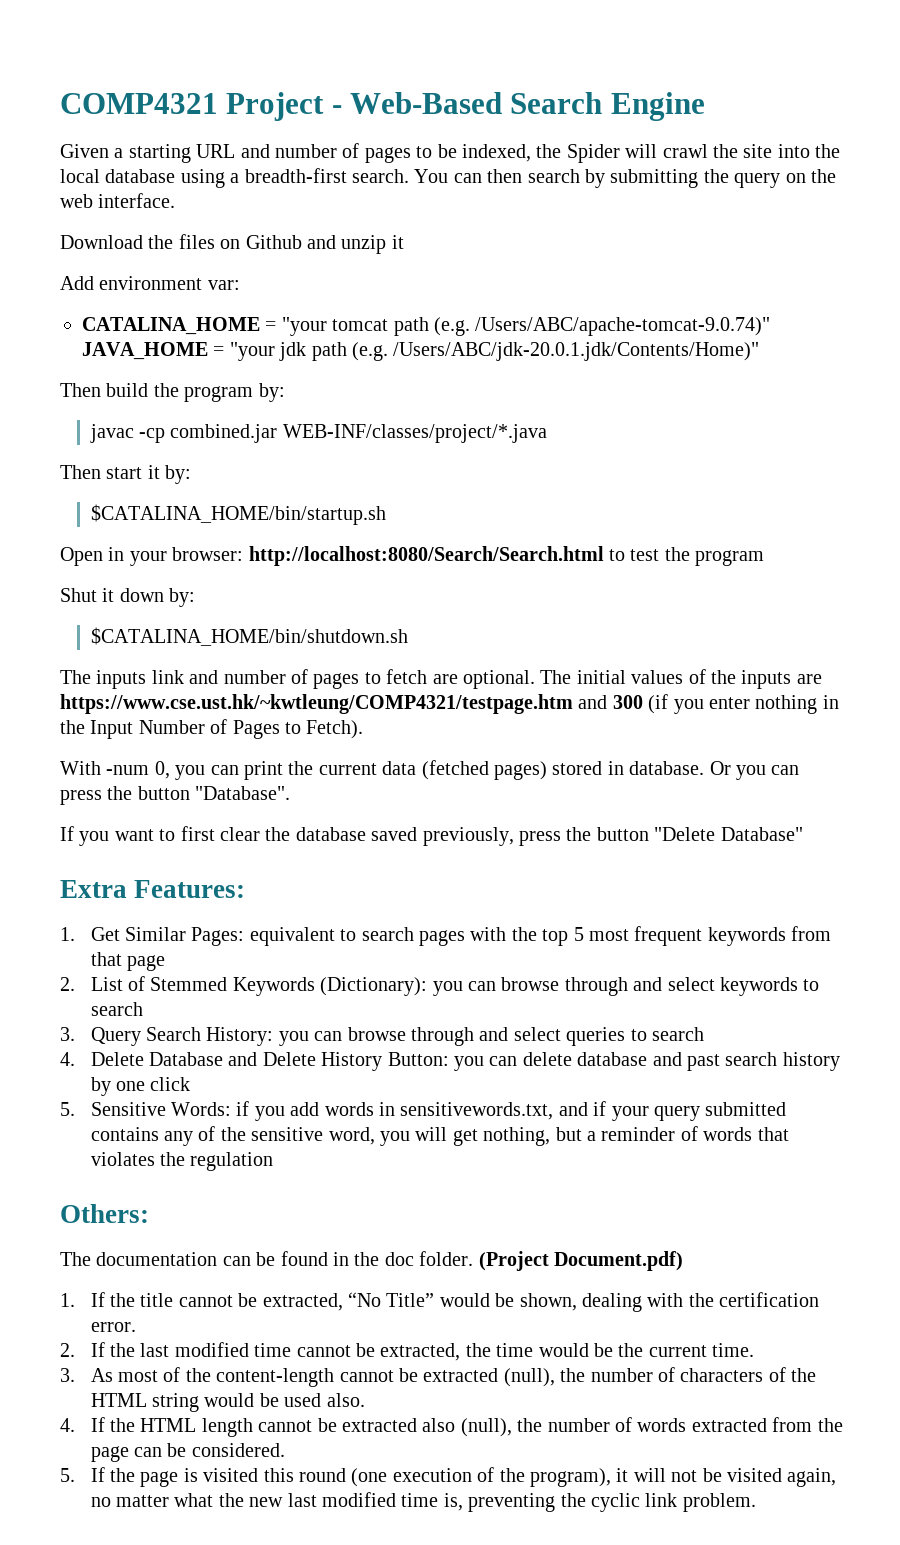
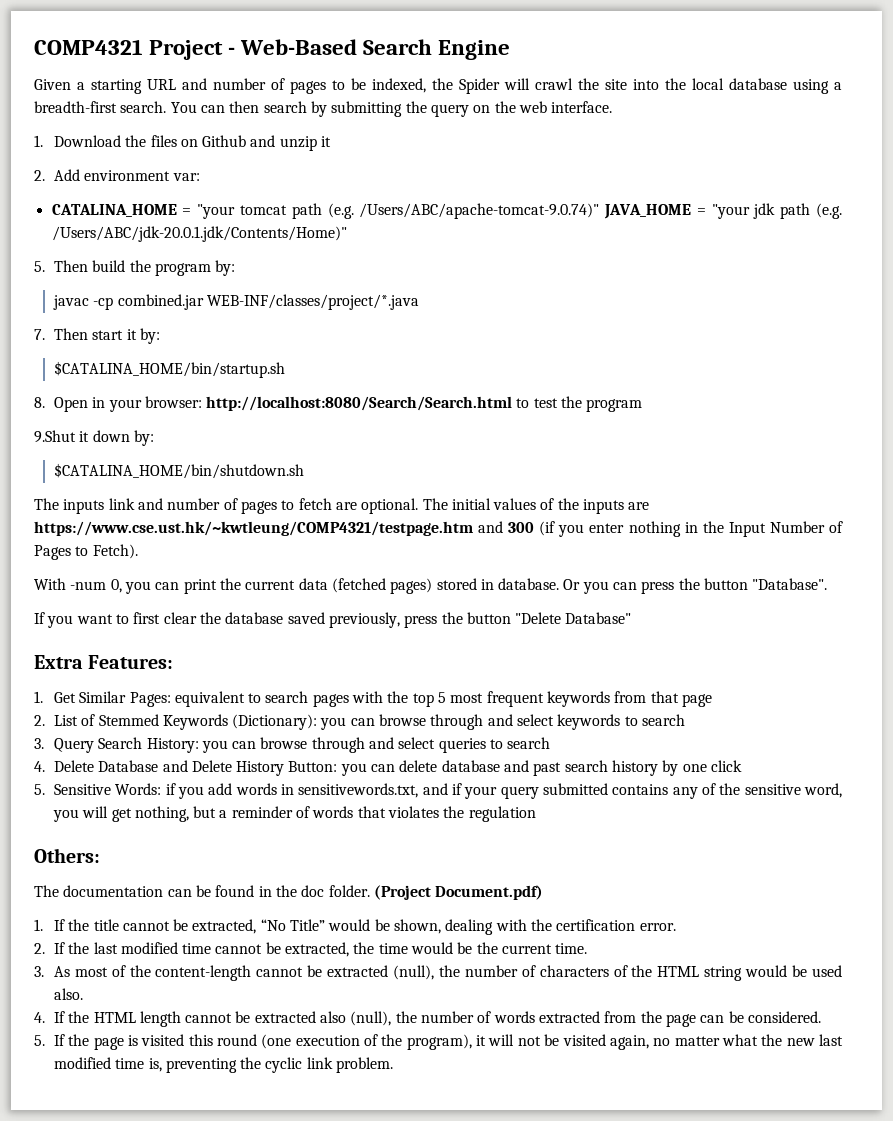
- Download the files on Github and unzip it
+ 1. Download the files on Github and unzip it
- Add environment var:
+ 2. Add environment var:
- Then build the program by:
+ 5. Then build the program by:
- Then start it by:
+ 7. Then start it by:
- Open in your browser: http://localhost:8080/Search/Search.html to test the program
+ 8. Open in your browser: http://localhost:8080/Search/Search.html to test the program
- Shut it down by:
+ 9.Shut it down by:

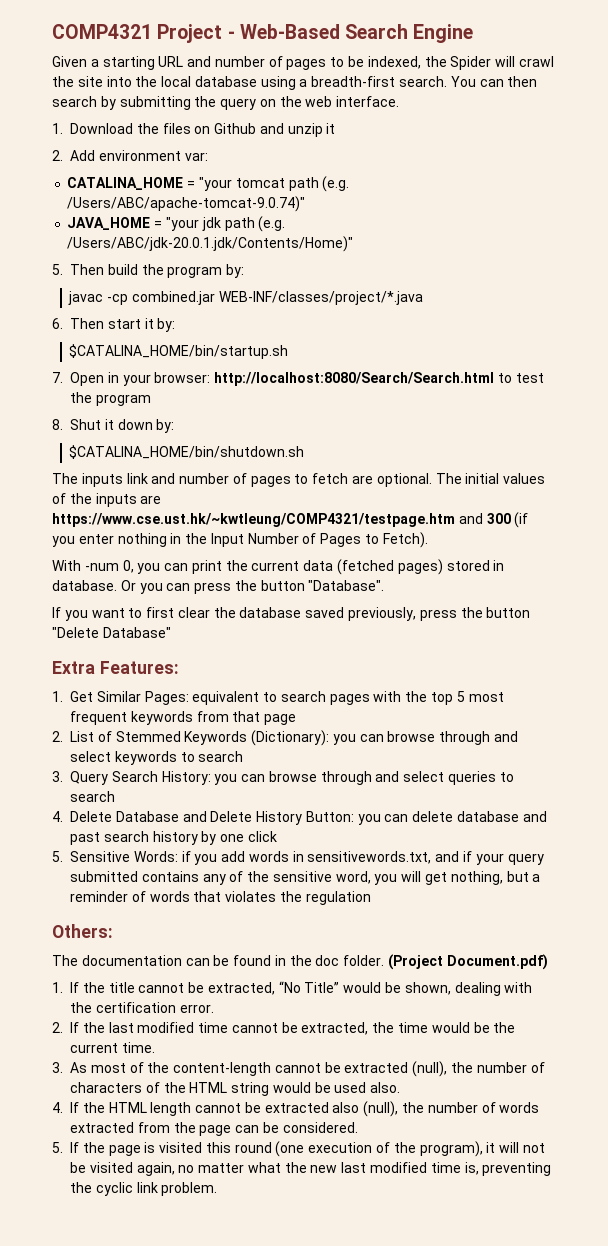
- CATALINA_HOME = "your tomcat path (e.g. /Users/ABC/apache-tomcat-9.0.74)" JAVA_HOME = "your jdk path (e.g. /Users/ABC/jdk-20.0.1.jdk/Contents/Home)"
+ CATALINA_HOME = "your tomcat path (e.g. /Users/ABC/apache-tomcat-9.0.74)"
+ JAVA_HOME = "your jdk path (e.g. /Users/ABC/jdk-20.0.1.jdk/Contents/Home)"
- 7. Then start it by:
+ 6. Then start it by:
- 8. Open in your browser: http://localhost:8080/Search/Search.html to test the program
+ 7. Open in your browser: http://localhost:8080/Search/Search.html to test the program
- 9.Shut it down by:
+ 8. Shut it down by:

